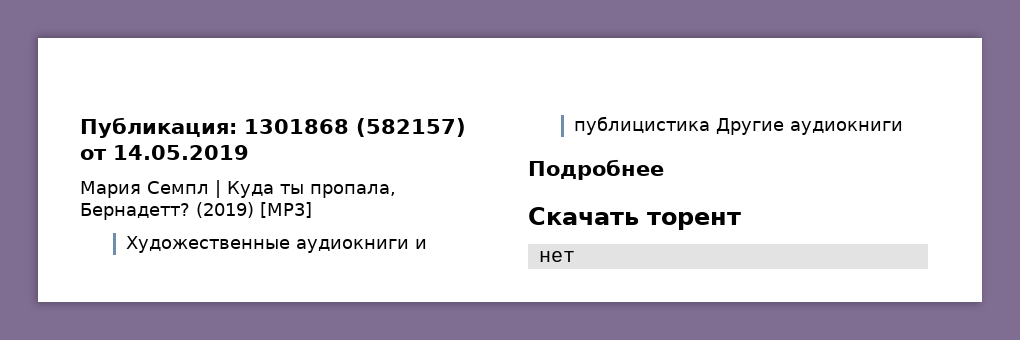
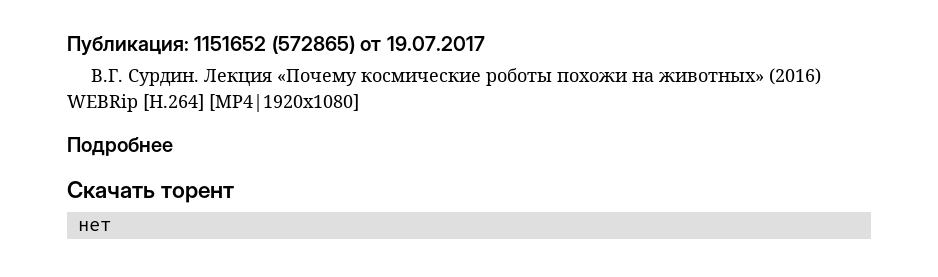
- Публикация: 1301868 (582157) от 14.05.2019
- Мария Семпл | Куда ты пропала, Бернадетт? (2019) [MP3]
- Художественные аудиокниги и публицистика Другие аудиокниги
+ Публикация: 1151652 (572865) от 19.07.2017
+ В.Г. Сурдин. Лекция «Почему космические роботы похожи на животных» (2016) WEBRip [H.264] [MP4|1920x1080]

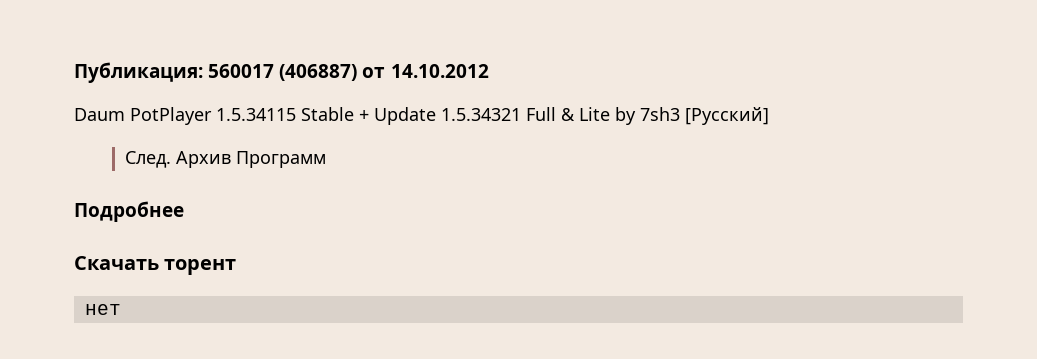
- Публикация: 1151652 (572865) от 19.07.2017
- В.Г. Сурдин. Лекция «Почему космические роботы похожи на животных» (2016) WEBRip [H.264] [MP4|1920x1080]
+ Публикация: 560017 (406887) от 14.10.2012
+ Daum PotPlayer 1.5.34115 Stable + Update 1.5.34321 Full & Lite by 7sh3 [Русский]
+ След. Архив Программ

